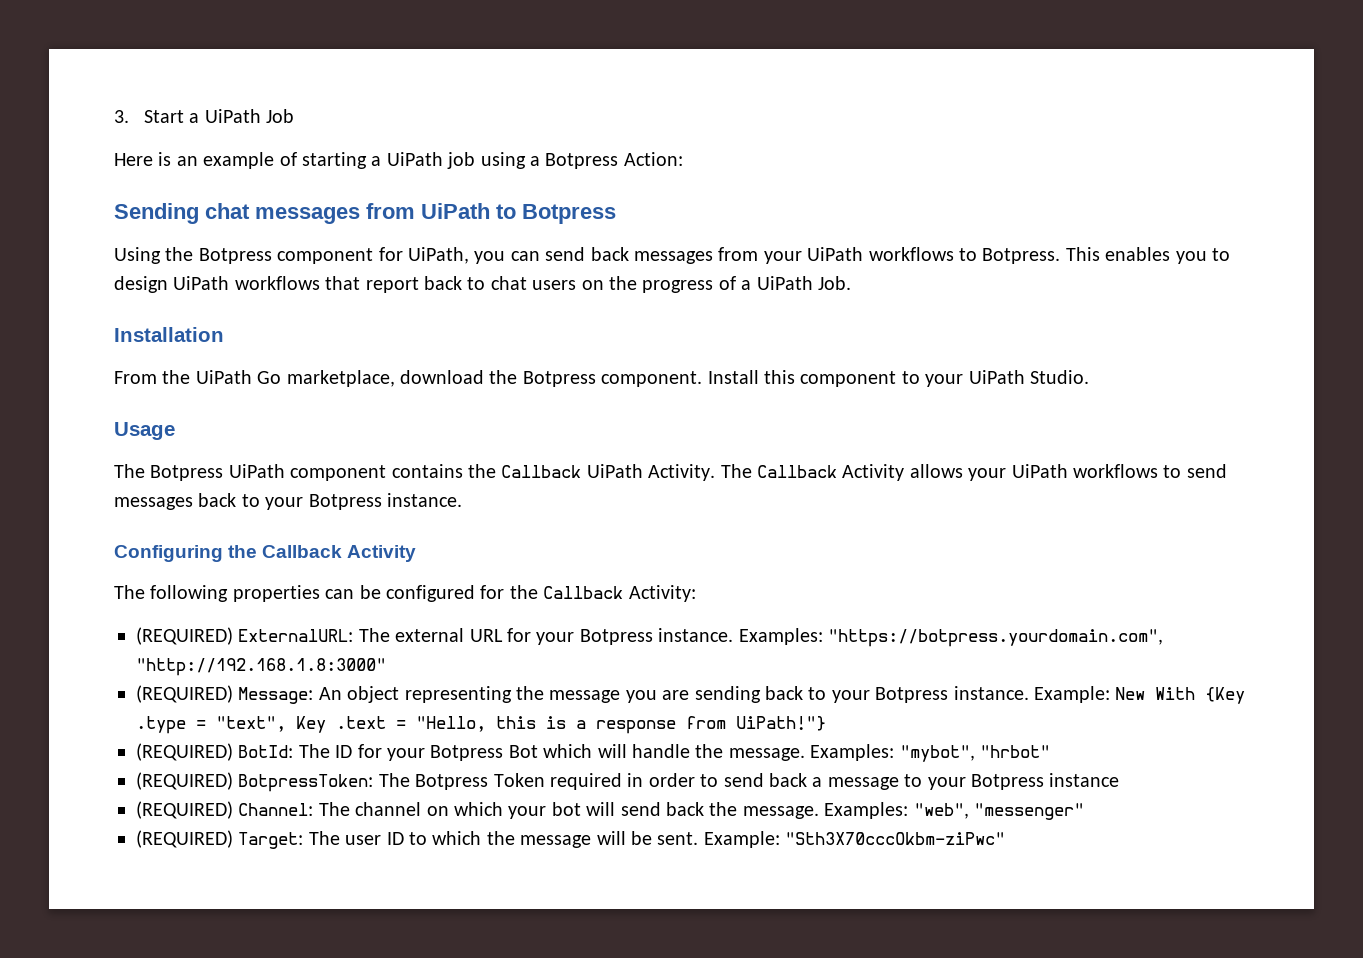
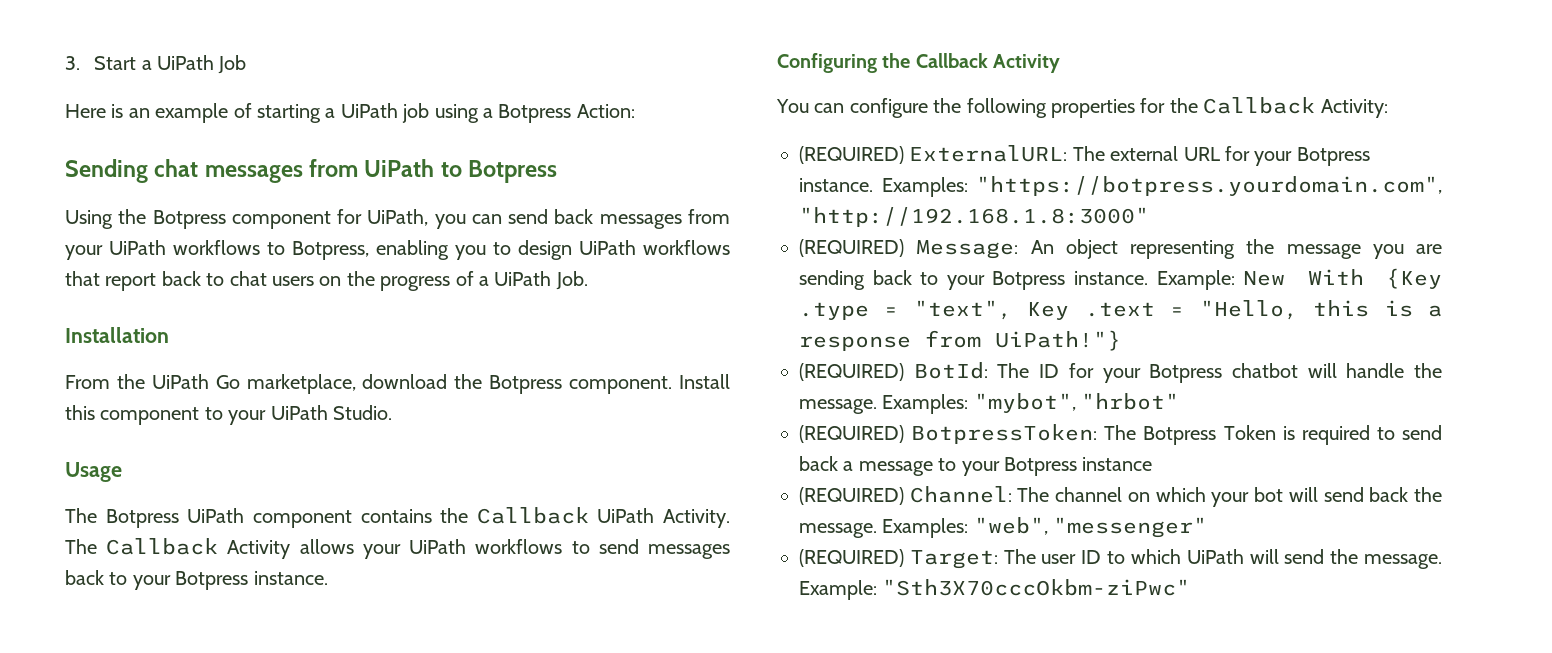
- Using the Botpress component for UiPath, you can send back messages from your UiPath workflows to Botpress. This enables you to design UiPath workflows that report back to chat users on the progress of a UiPath Job.
+ Using the Botpress component for UiPath, you can send back messages from your UiPath workflows to Botpress, enabling you to design UiPath workflows that report back to chat users on the progress of a UiPath Job.
- The following properties can be configured for the Callback Activity:
+ You can configure the following properties for the Callback Activity:
- (REQUIRED) BotId: The ID for your Botpress Bot which will handle the message.
+ (REQUIRED) BotId: The ID for your Botpress chatbot will handle the message.
- (REQUIRED) BotpressToken: The Botpress Token required in order to send back a message to your Botpress instance
+ (REQUIRED) BotpressToken: The Botpress Token is required to send back a message to your Botpress instance
- (REQUIRED) Target: The user ID to which the message will be sent.
+ (REQUIRED) Target: The user ID to which UiPath will send the message.

